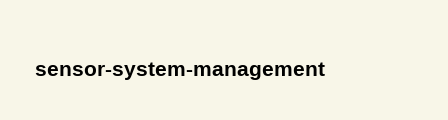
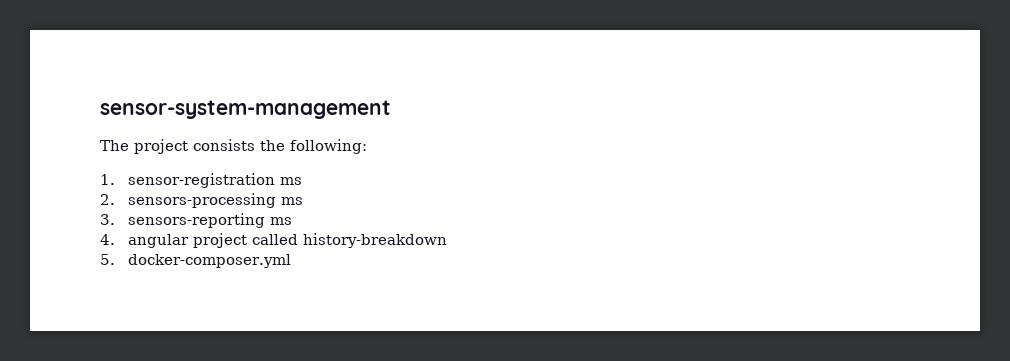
+ The project consists the following:
+ 1. sensor-registration ms
+ 2. sensors-processing ms
+ 3. sensors-reporting ms
+ 4. angular project called history-breakdown
+ 5. docker-composer.yml

